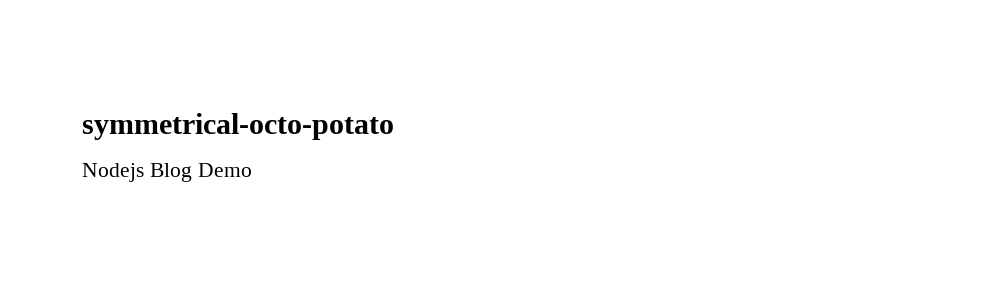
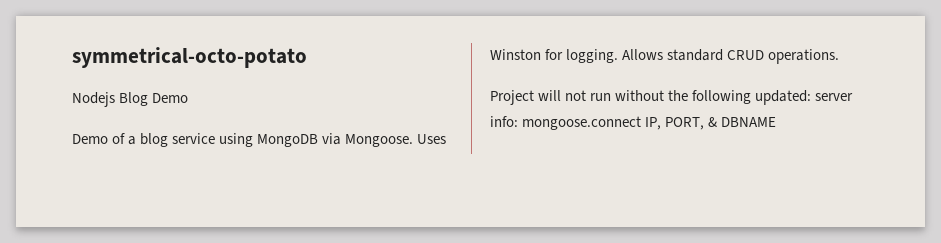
+ Demo of a blog service using MongoDB via Mongoose. Uses Winston for logging. Allows standard CRUD operations.
+ Project will not run without the following updated: server info: mongoose.connect IP, PORT, & DBNAME

